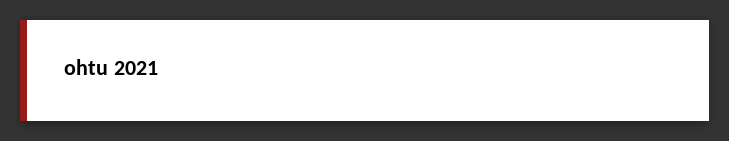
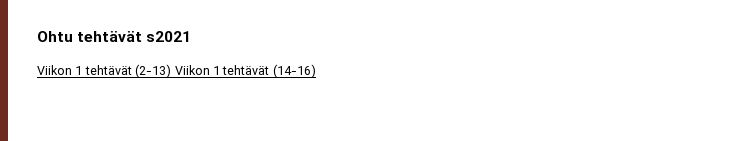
- ohtu 2021
+ Ohtu tehtävät s2021
+ Viikon 1 tehtävät (2-13) Viikon 1 tehtävät (14-16)

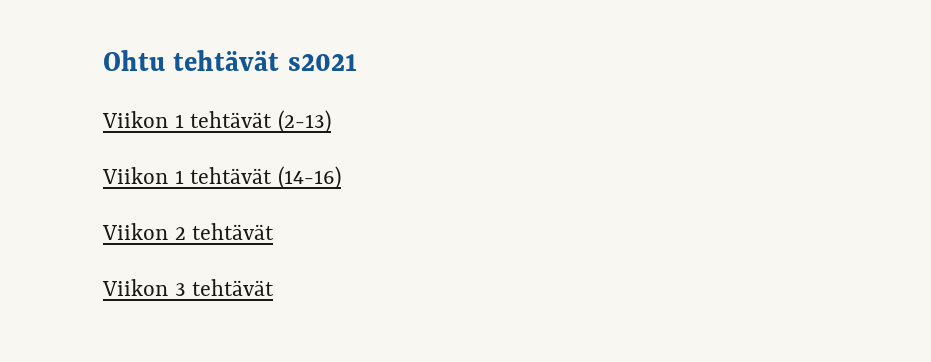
- Viikon 1 tehtävät (2-13) Viikon 1 tehtävät (14-16)
+ Viikon 1 tehtävät (2-13)
+ Viikon 1 tehtävät (14-16)
+ Viikon 2 tehtävät
+ Viikon 3 tehtävät

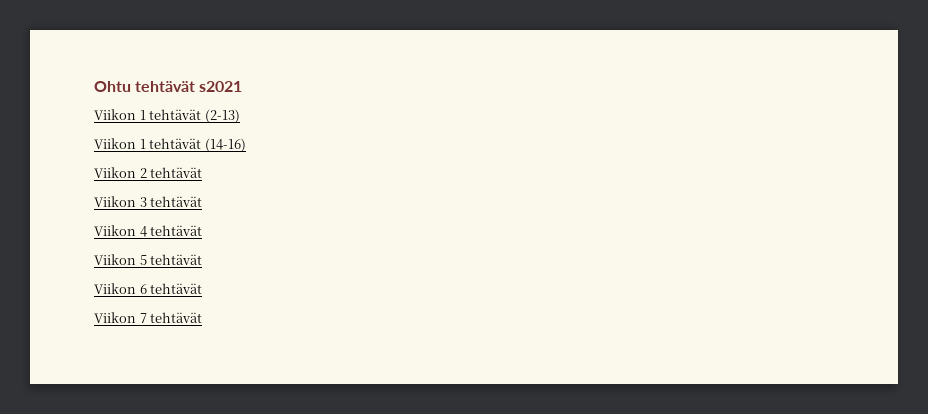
+ Viikon 4 tehtävät
+ Viikon 5 tehtävät
+ Viikon 6 tehtävät
+ Viikon 7 tehtävät

